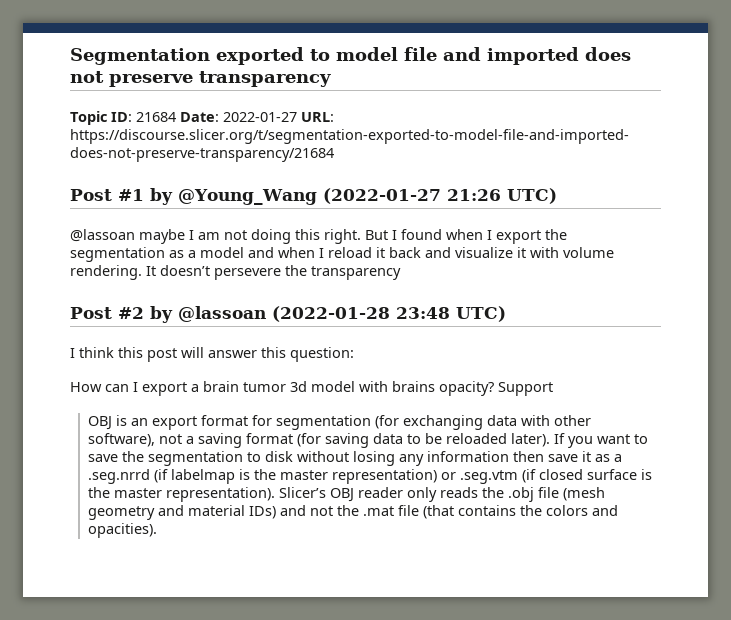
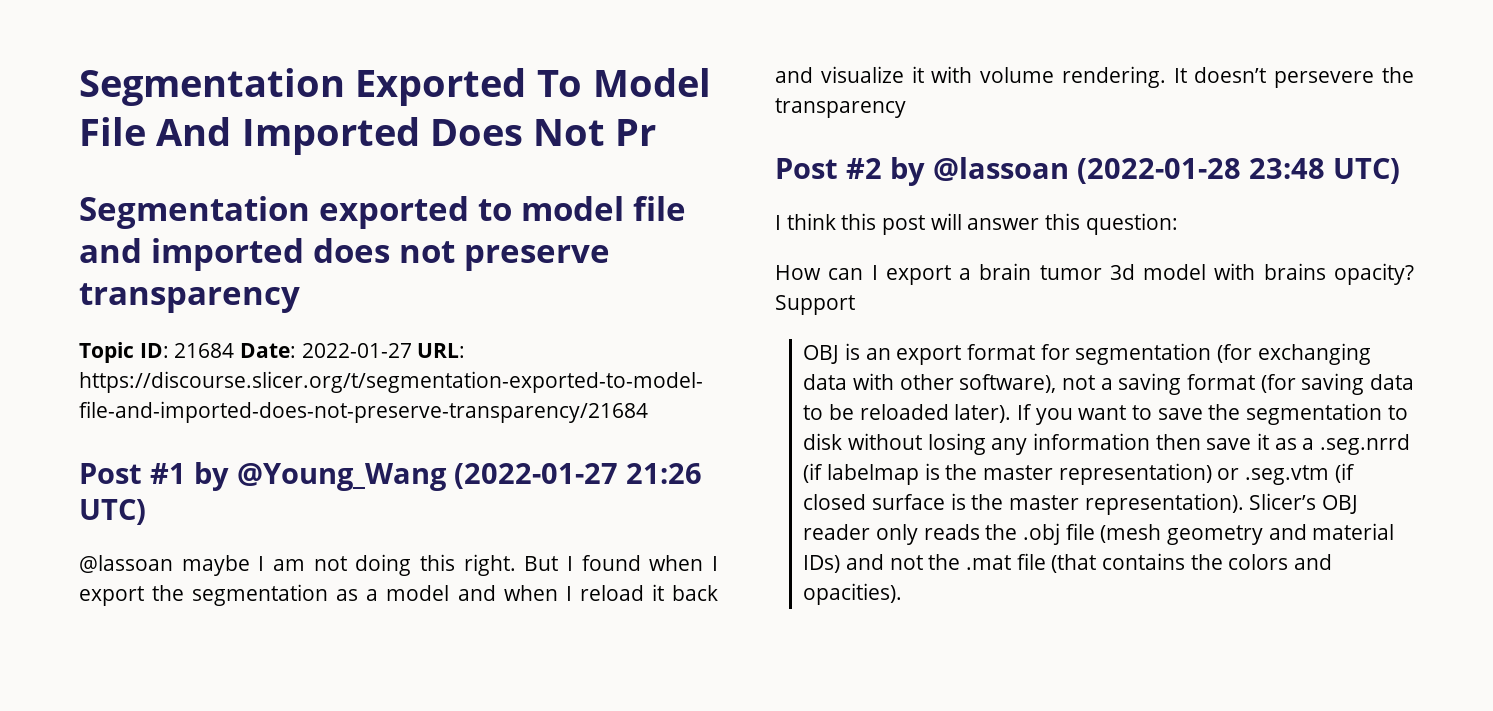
+ Segmentation Exported To Model File And Imported Does Not Pr

